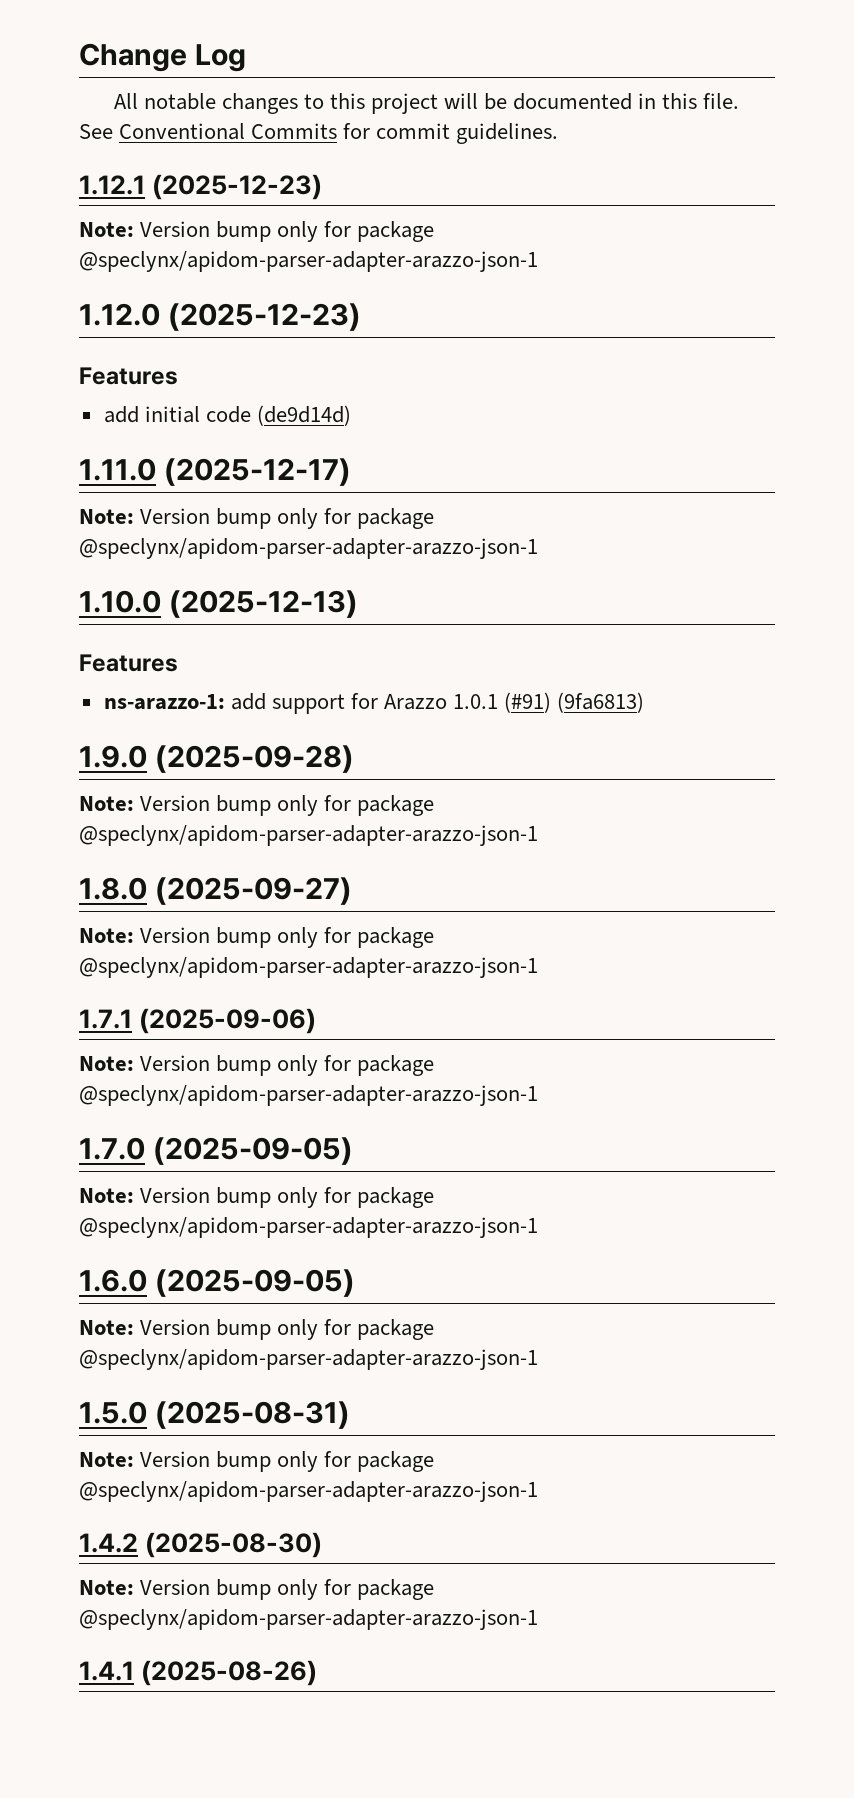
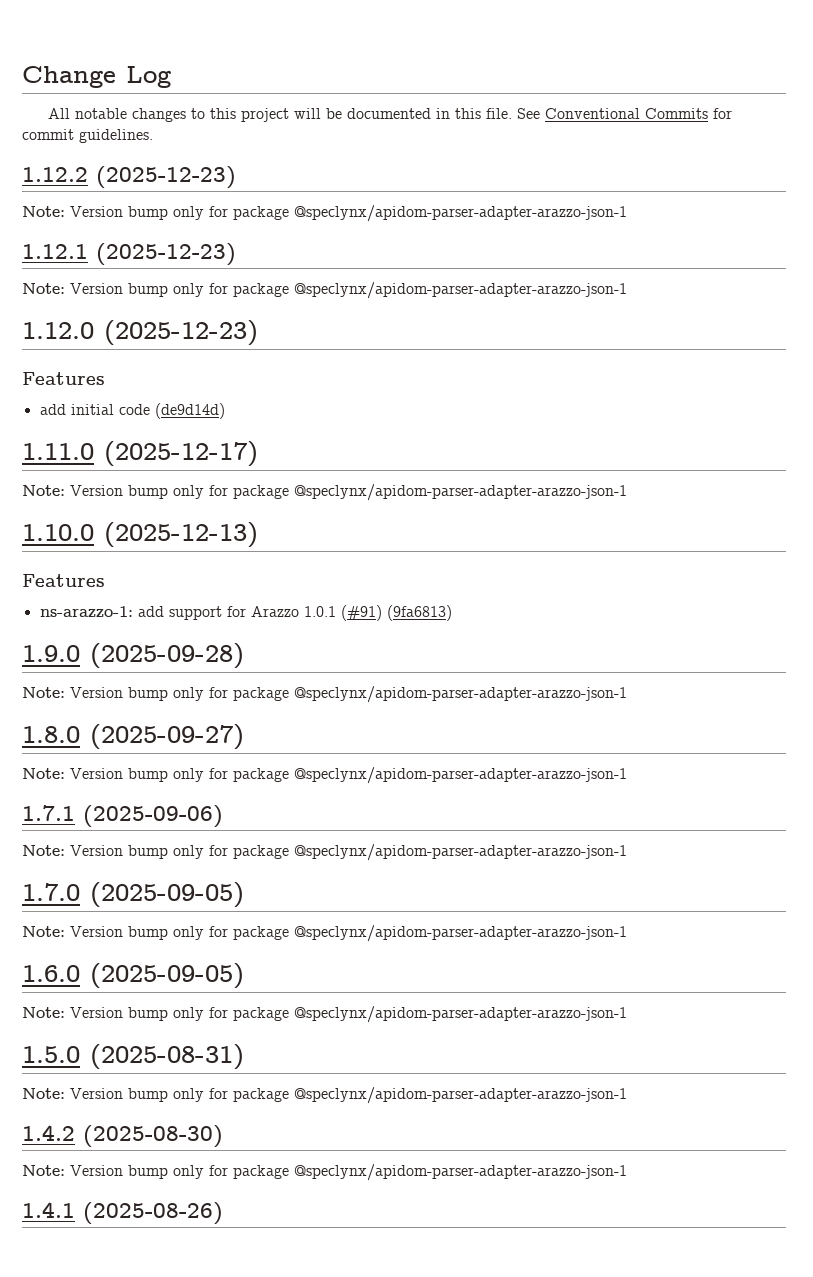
+ 1.12.2 (2025-12-23)
+ Note: Version bump only for package @speclynx/apidom-parser-adapter-arazzo-json-1

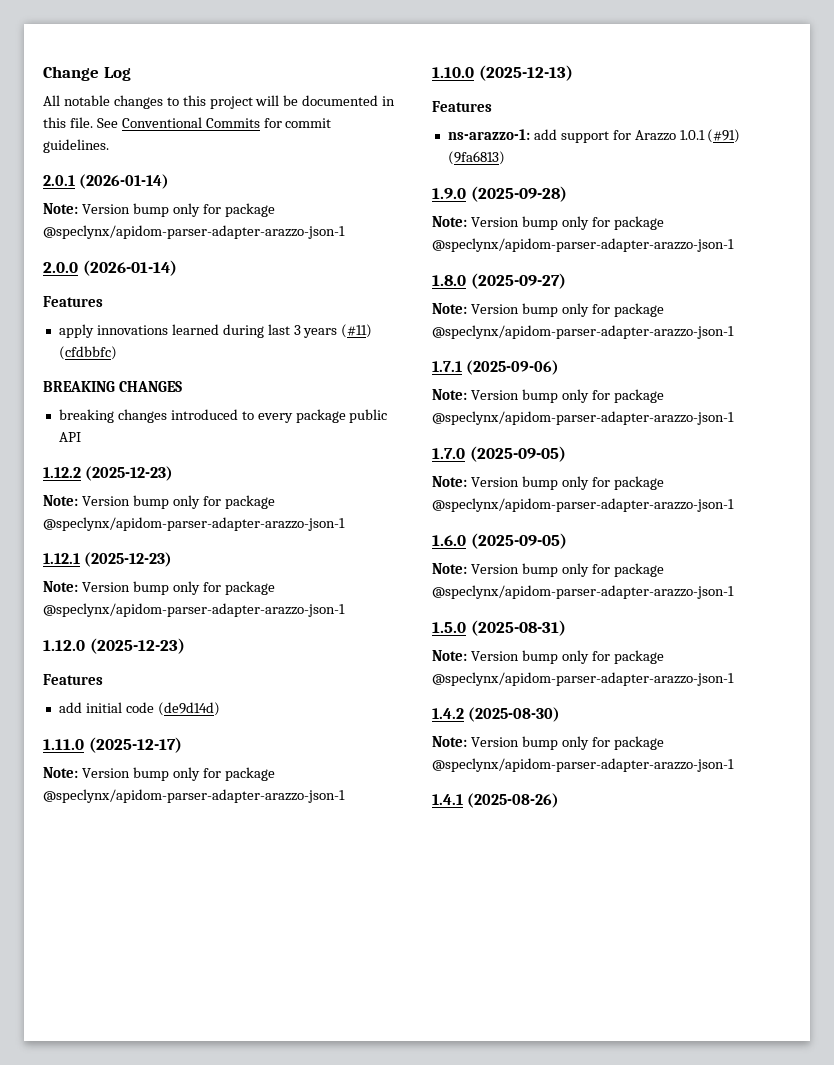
+ 2.0.1 (2026-01-14)
+ Note: Version bump only for package @speclynx/apidom-parser-adapter-arazzo-json-1
+ 2.0.0 (2026-01-14)
+ Features
+ apply innovations learned during last 3 years (#11) (cfdbbfc)
+ BREAKING CHANGES
+ breaking changes introduced to every package public API

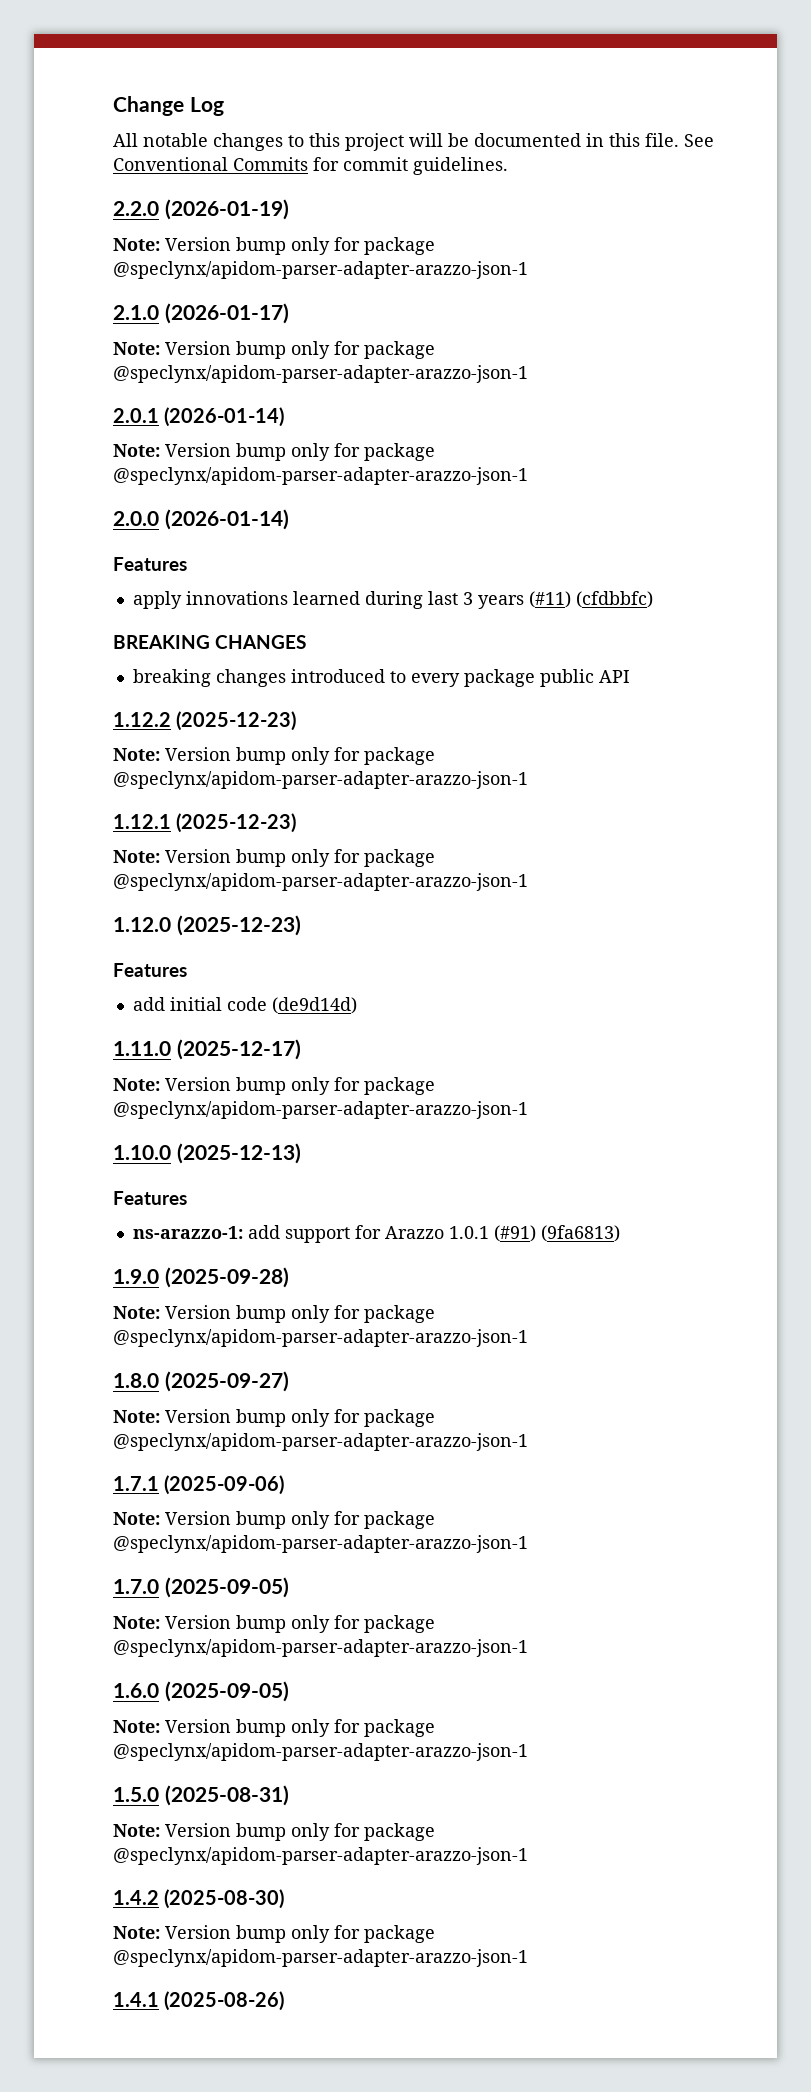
+ 2.2.0 (2026-01-19)
+ Note: Version bump only for package @speclynx/apidom-parser-adapter-arazzo-json-1
+ 2.1.0 (2026-01-17)
+ Note: Version bump only for package @speclynx/apidom-parser-adapter-arazzo-json-1

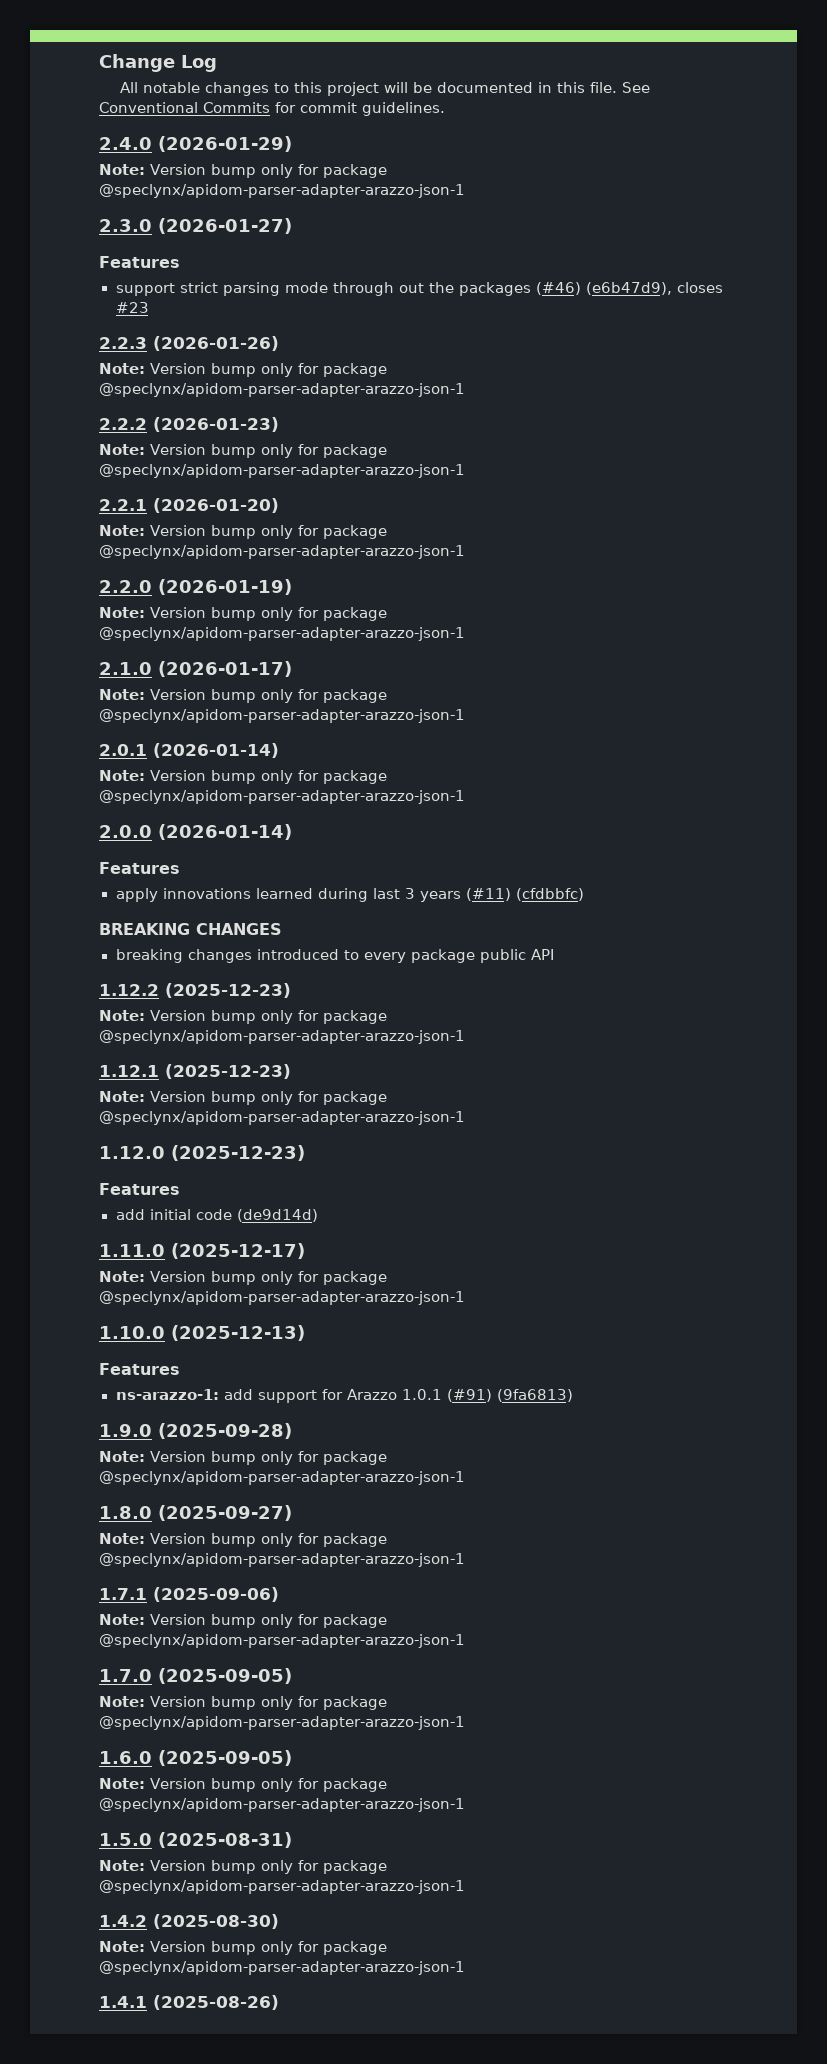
+ 2.4.0 (2026-01-29)
+ Note: Version bump only for package @speclynx/apidom-parser-adapter-arazzo-json-1
+ 2.3.0 (2026-01-27)
+ Features
+ support strict parsing mode through out the packages (#46) (e6b47d9), closes #23
+ 2.2.3 (2026-01-26)
+ Note: Version bump only for package @speclynx/apidom-parser-adapter-arazzo-json-1
+ 2.2.2 (2026-01-23)
+ Note: Version bump only for package @speclynx/apidom-parser-adapter-arazzo-json-1
+ 2.2.1 (2026-01-20)
+ Note: Version bump only for package @speclynx/apidom-parser-adapter-arazzo-json-1

